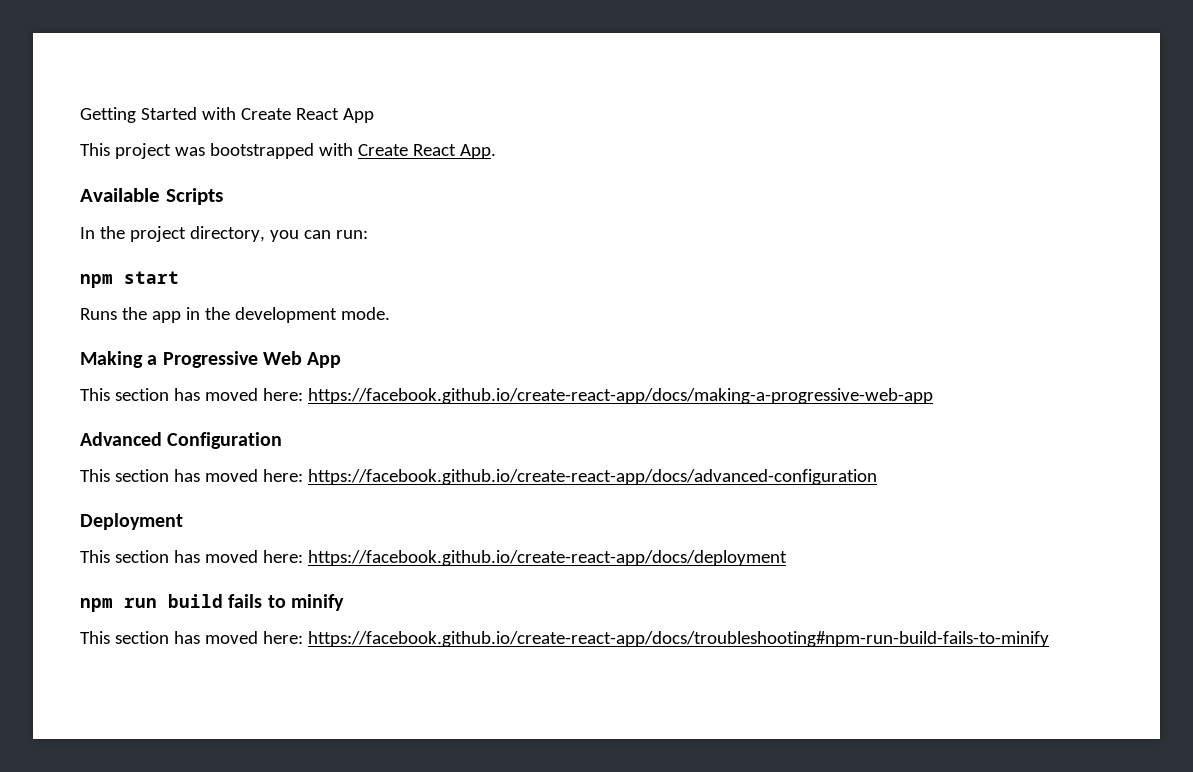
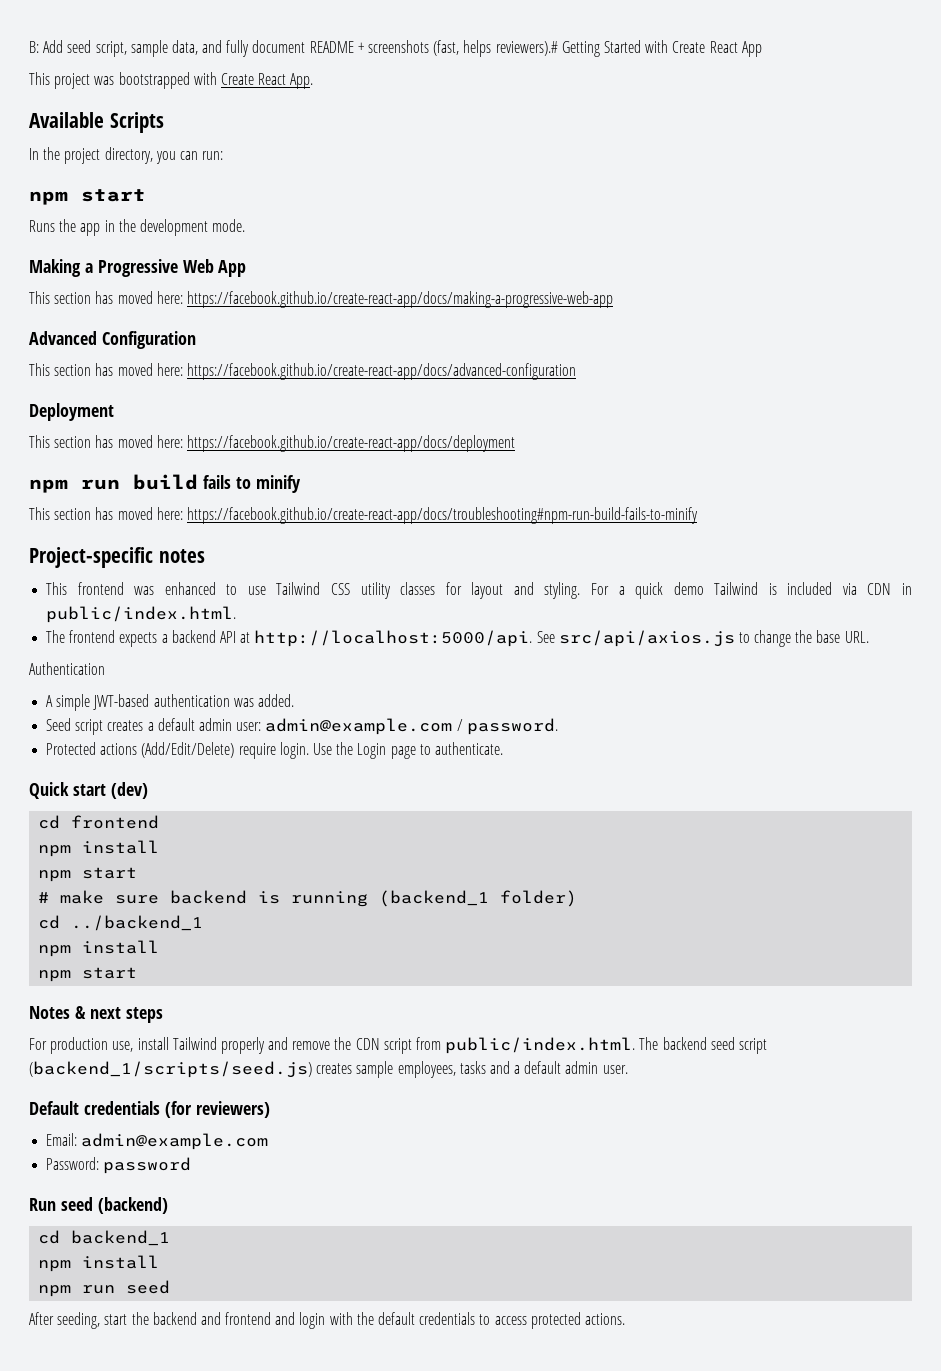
- Getting Started with Create React App
+ B: Add seed script, sample data, and fully document README + screenshots (fast, helps reviewers).# Getting Started with Create React App
+ Project-specific notes
+ This frontend was enhanced to use Tailwind CSS utility classes for layout and styling. For a quick demo Tailwind is included via CDN in public/index.html.
+ The frontend expects a backend API at http://localhost:5000/api. See src/api/axios.js to change the base URL.
+ Authentication
+ A simple JWT-based authentication was added.
+ Seed script creates a default admin user: admin@example.com / password.
+ Protected actions (Add/Edit/Delete) require login. Use the Login page to authenticate.
+ Quick start (dev)
+ cd frontend
+ npm install
+ npm start
+ # make sure backend is running (backend_1 folder)
+ cd ../backend_1
+ npm install
+ npm start
+ Notes & next steps
+ For production use, install Tailwind properly and remove the CDN script from public/index.html. The backend seed script (backend_1/scripts/seed.js) creates sample employees, tasks and a default admin user.
+ Default credentials (for reviewers)
+ Email: admin@example.com
+ Password: password
+ Run seed (backend)
+ cd backend_1
+ npm install
+ npm run seed
+ After seeding, start the backend and frontend and login with the default credentials to access protected actions.

